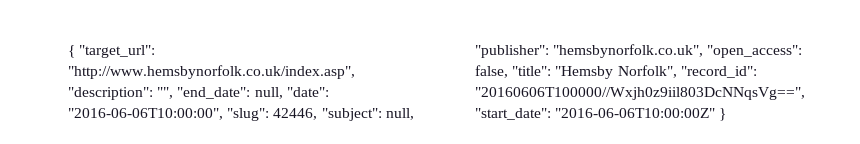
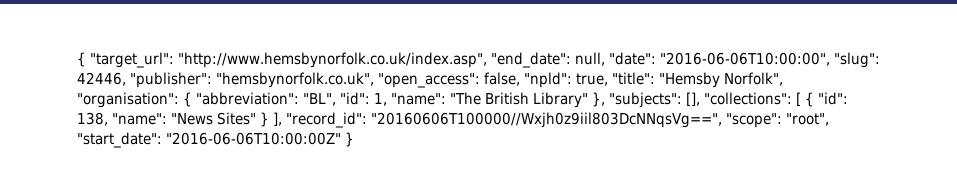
- { "target_url": "http://www.hemsbynorfolk.co.uk/index.asp", "description": "", "end_date": null, "date": "2016-06-06T10:00:00", "slug": 42446, "subject": null, "publisher": "hemsbynorfolk.co.uk", "open_access": false, "title": "Hemsby Norfolk", "record_id": "20160606T100000//Wxjh0z9iil803DcNNqsVg==", "start_date": "2016-06-06T10:00:00Z" }
+ { "target_url": "http://www.hemsbynorfolk.co.uk/index.asp", "end_date": null, "date": "2016-06-06T10:00:00", "slug": 42446, "publisher": "hemsbynorfolk.co.uk", "open_access": false, "npld": true, "title": "Hemsby Norfolk", "organisation": { "abbreviation": "BL", "id": 1, "name": "The British Library" }, "subjects": [], "collections": [ { "id": 138, "name": "News Sites" } ], "record_id": "20160606T100000//Wxjh0z9iil803DcNNqsVg==", "scope": "root", "start_date": "2016-06-06T10:00:00Z" }

